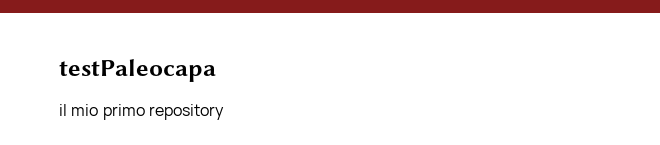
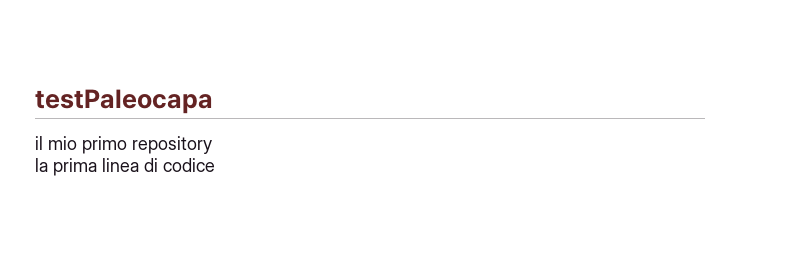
+ la prima linea di codice

